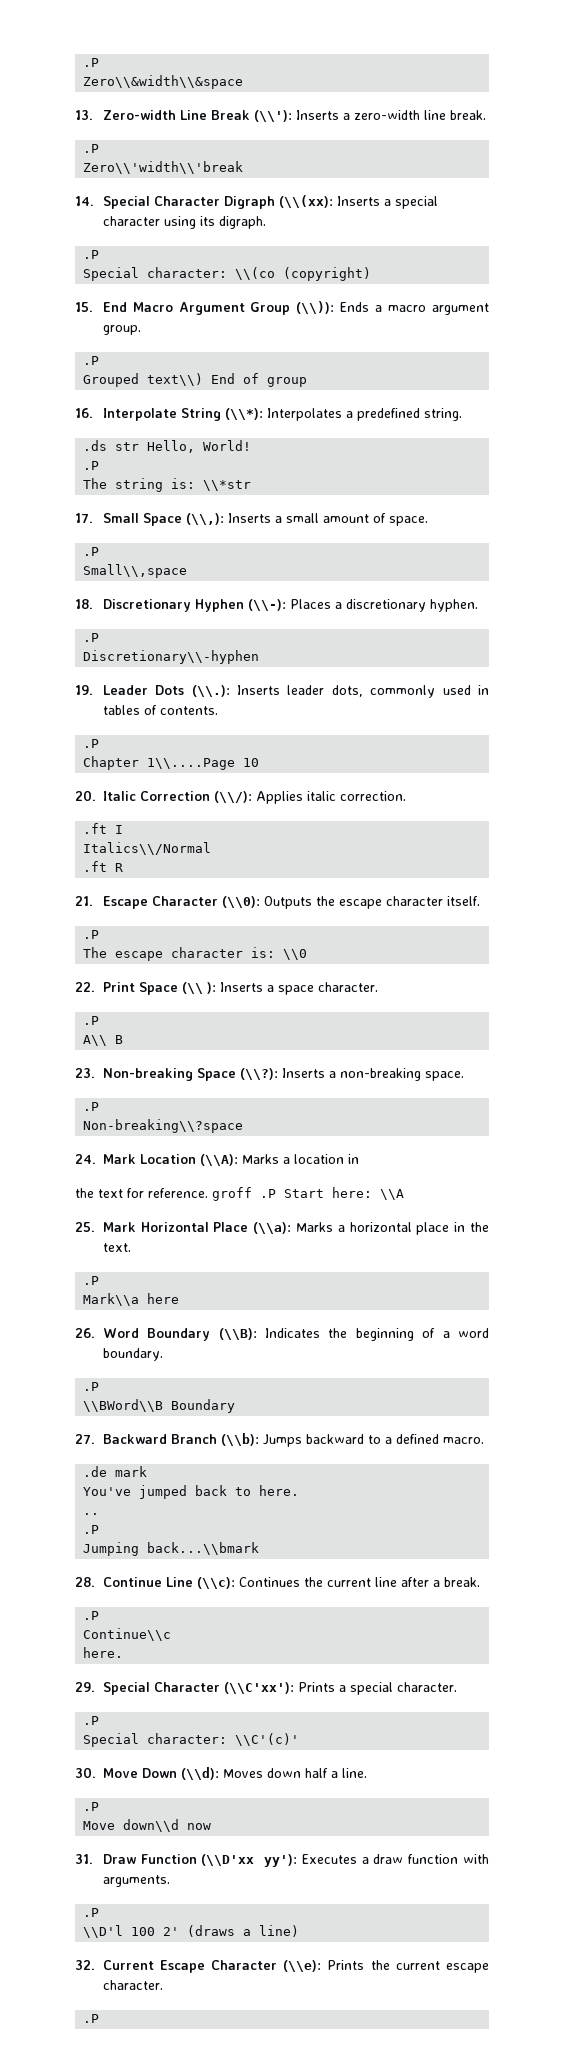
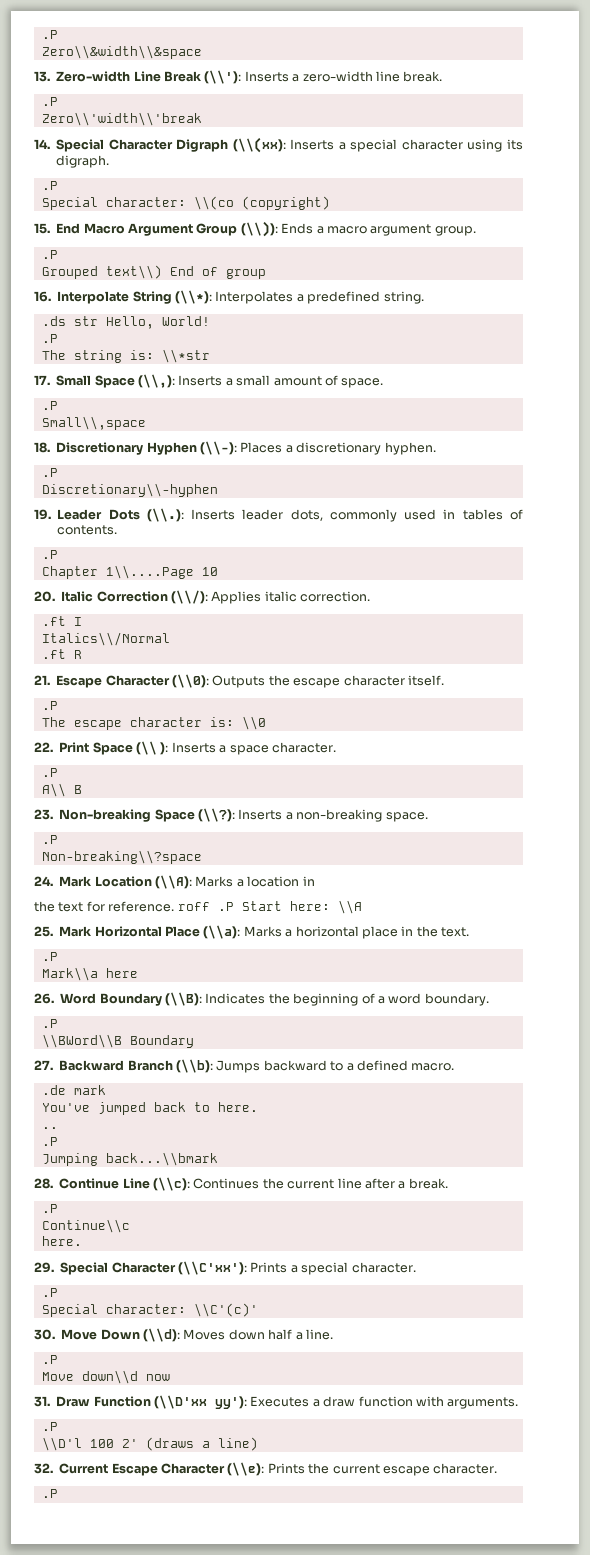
- the text for reference. groff .P Start here: \\A
+ the text for reference. roff .P Start here: \\A

